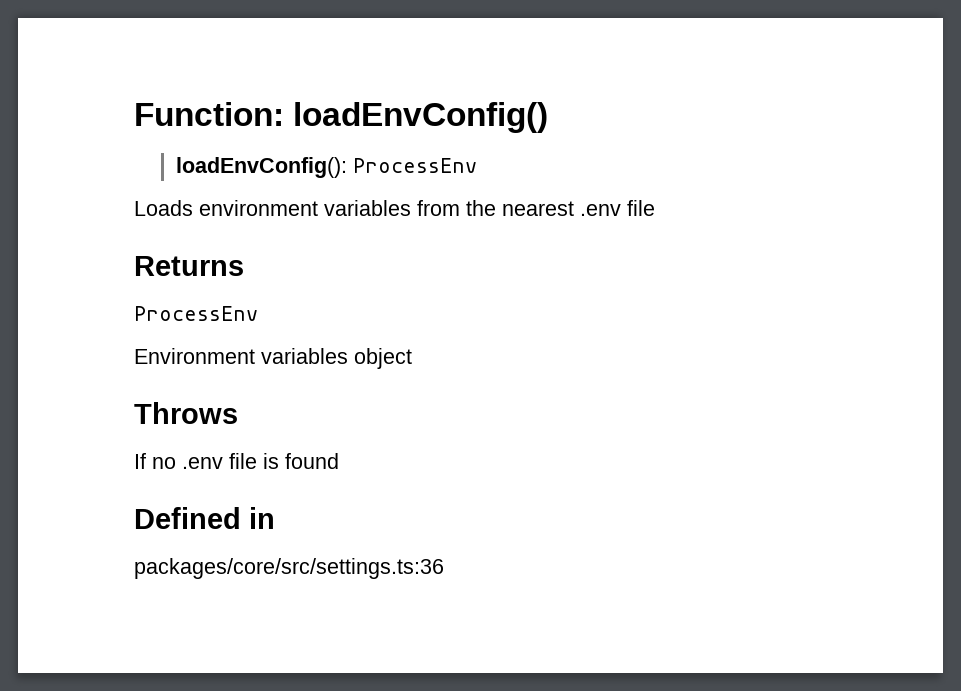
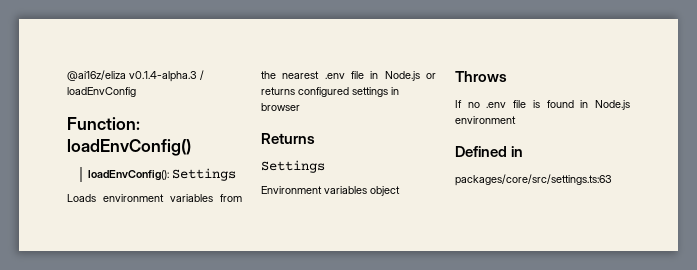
+ @ai16z/eliza v0.1.4-alpha.3 / loadEnvConfig
- loadEnvConfig(): ProcessEnv
+ loadEnvConfig(): Settings
- Loads environment variables from the nearest .env file
+ Loads environment variables from the nearest .env file in Node.js or returns configured settings in browser
  Returns
- ProcessEnv
+ Settings
- If no .env file is found
+ If no .env file is found in Node.js environment
- packages/core/src/settings.ts:36
+ packages/core/src/settings.ts:63

